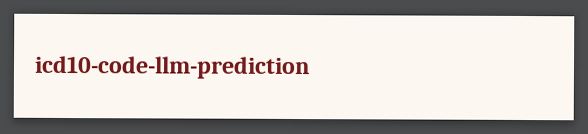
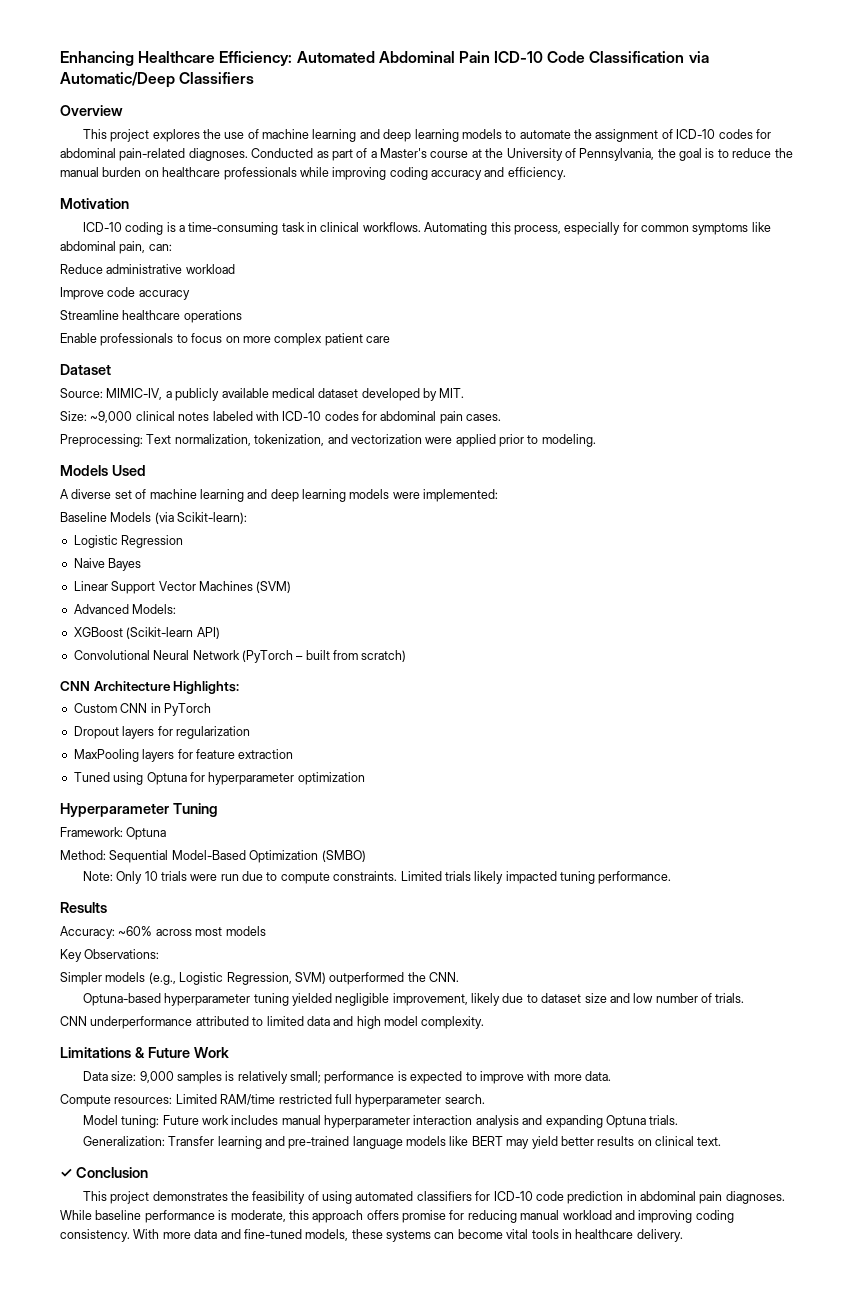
- icd10-code-llm-prediction
+ Enhancing Healthcare Efficiency: Automated Abdominal Pain ICD-10 Code Classification via Automatic/Deep Classifiers
+ Overview
+ This project explores the use of machine learning and deep learning models to automate the assignment of ICD-10 codes for abdominal pain-related diagnoses. Conducted as part of a Master's course at the University of Pennsylvania, the goal is to reduce the manual burden on healthcare professionals while improving coding accuracy and efficiency.
+ Motivation
+ ICD-10 coding is a time-consuming task in clinical workflows. Automating this process, especially for common symptoms like abdominal pain, can:
+ Reduce administrative workload
+ Improve code accuracy
+ Streamline healthcare operations
+ Enable professionals to focus on more complex patient care
+ Dataset
+ Source: MIMIC-IV, a publicly available medical dataset developed by MIT.
+ Size: ~9,000 clinical notes labeled with ICD-10 codes for abdominal pain cases.
+ Preprocessing: Text normalization, tokenization, and vectorization were applied prior to modeling.
+ Models Used
+ A diverse set of machine learning and deep learning models were implemented:
+ Baseline Models (via Scikit-learn):
+ Logistic Regression
+ Naive Bayes
+ Linear Support Vector Machines (SVM)
+ Advanced Models:
+ XGBoost (Scikit-learn API)
+ Convolutional Neural Network (PyTorch – built from scratch)
+ CNN Architecture Highlights:
+ Custom CNN in PyTorch
+ Dropout layers for regularization
+ MaxPooling layers for feature extraction
+ Tuned using Optuna for hyperparameter optimization
+ Hyperparameter Tuning
+ Framework: Optuna
+ Method: Sequential Model-Based Optimization (SMBO)
+ Note: Only 10 trials were run due to compute constraints. Limited trials likely impacted tuning performance.
+ Results
+ Accuracy: ~60% across most models
+ Key Observations:
+ Simpler models (e.g., Logistic Regression, SVM) outperformed the CNN.
+ Optuna-based hyperparameter tuning yielded negligible improvement, likely due to dataset size and low number of trials.
+ CNN underperformance attributed to limited data and high model complexity.
+ Limitations & Future Work
+ Data size: 9,000 samples is relatively small; performance is expected to improve with more data.
+ Compute resources: Limited RAM/time restricted full hyperparameter search.
+ Model tuning: Future work includes manual hyperparameter interaction analysis and expanding Optuna trials.
+ Generalization: Transfer learning and pre-trained language models like BERT may yield better results on clinical text.
+ ✓ Conclusion
+ This project demonstrates the feasibility of using automated classifiers for ICD-10 code prediction in abdominal pain diagnoses. While baseline performance is moderate, this approach offers promise for reducing manual workload and improving coding consistency. With more data and fine-tuned models, these systems can become vital tools in healthcare delivery.

